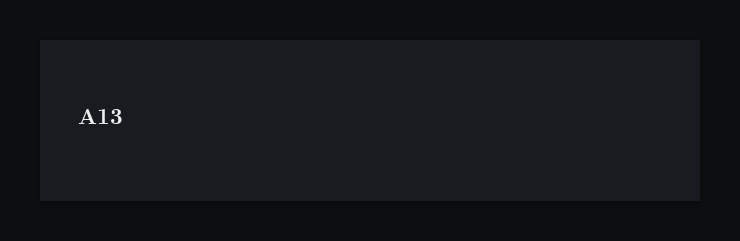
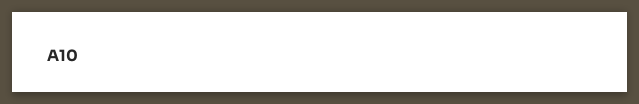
- A13
+ A10

